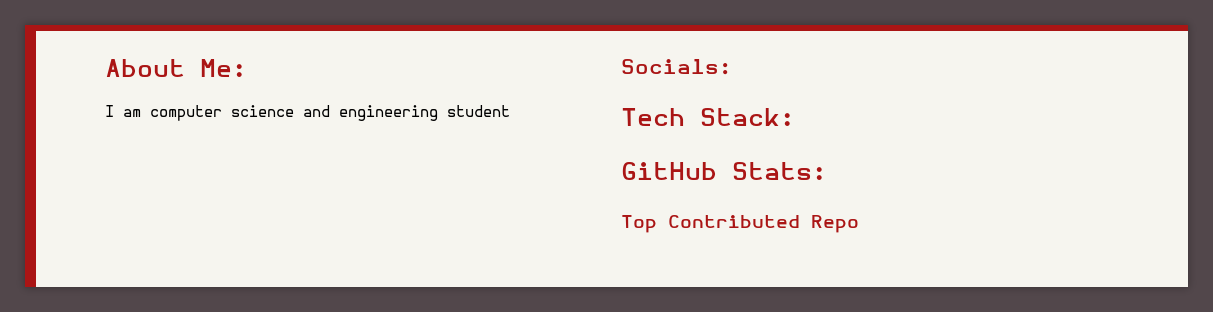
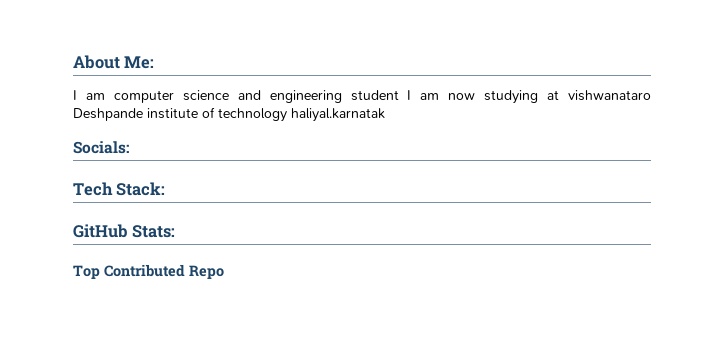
- I am computer science and engineering student
+ I am computer science and engineering student I am now studying at vishwanataro Deshpande institute of technology haliyal.karnatak

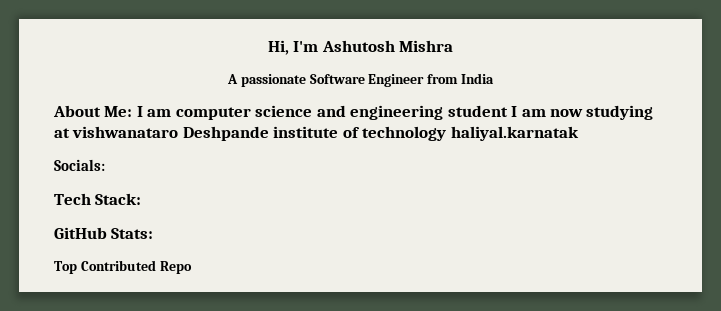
+ Hi, I'm Ashutosh Mishra
+ A passionate Software Engineer from India
- About Me:
- I am computer science and engineering student I am now studying at vishwanataro Deshpande institute of technology haliyal.karnatak
+ About Me: I am computer science and engineering student I am now studying at vishwanataro Deshpande institute of technology haliyal.karnatak

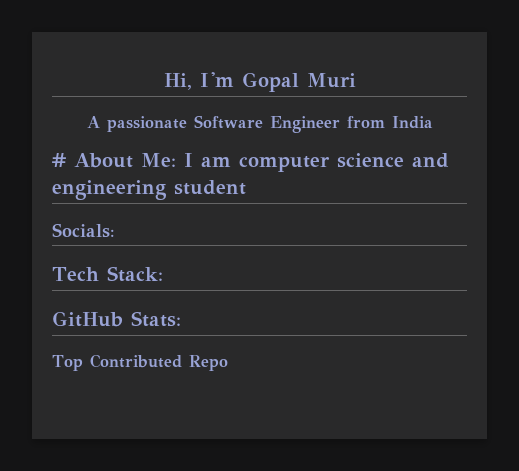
- Hi, I'm Ashutosh Mishra
+ Hi, I'm Gopal Muri
- About Me: I am computer science and engineering student I am now studying at vishwanataro Deshpande institute of technology haliyal.karnatak
+ # About Me: I am computer science and engineering student

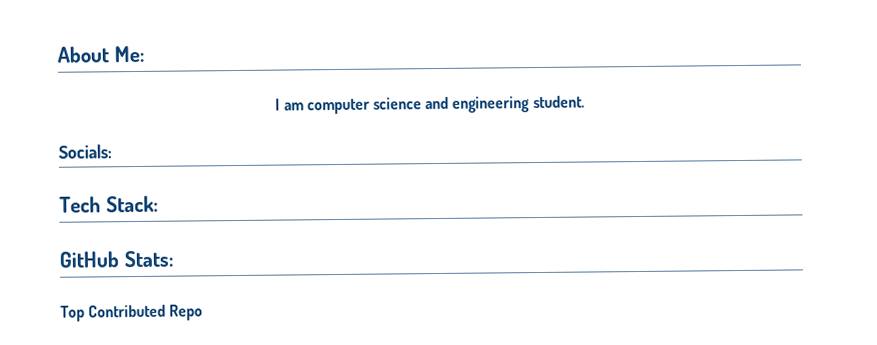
- Hi, I'm Gopal Muri
- A passionate Software Engineer from India
- # About Me: I am computer science and engineering student
+ About Me:
+ I am computer science and engineering student.

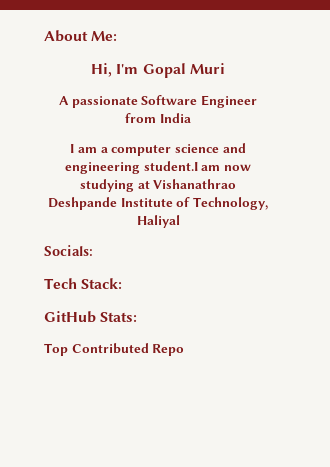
+ Hi, I'm Gopal Muri
+ A passionate Software Engineer from India
- I am computer science and engineering student.
+ I am a computer science and engineering student.I am now studying at Vishanathrao Deshpande Institute of Technology, Haliyal

